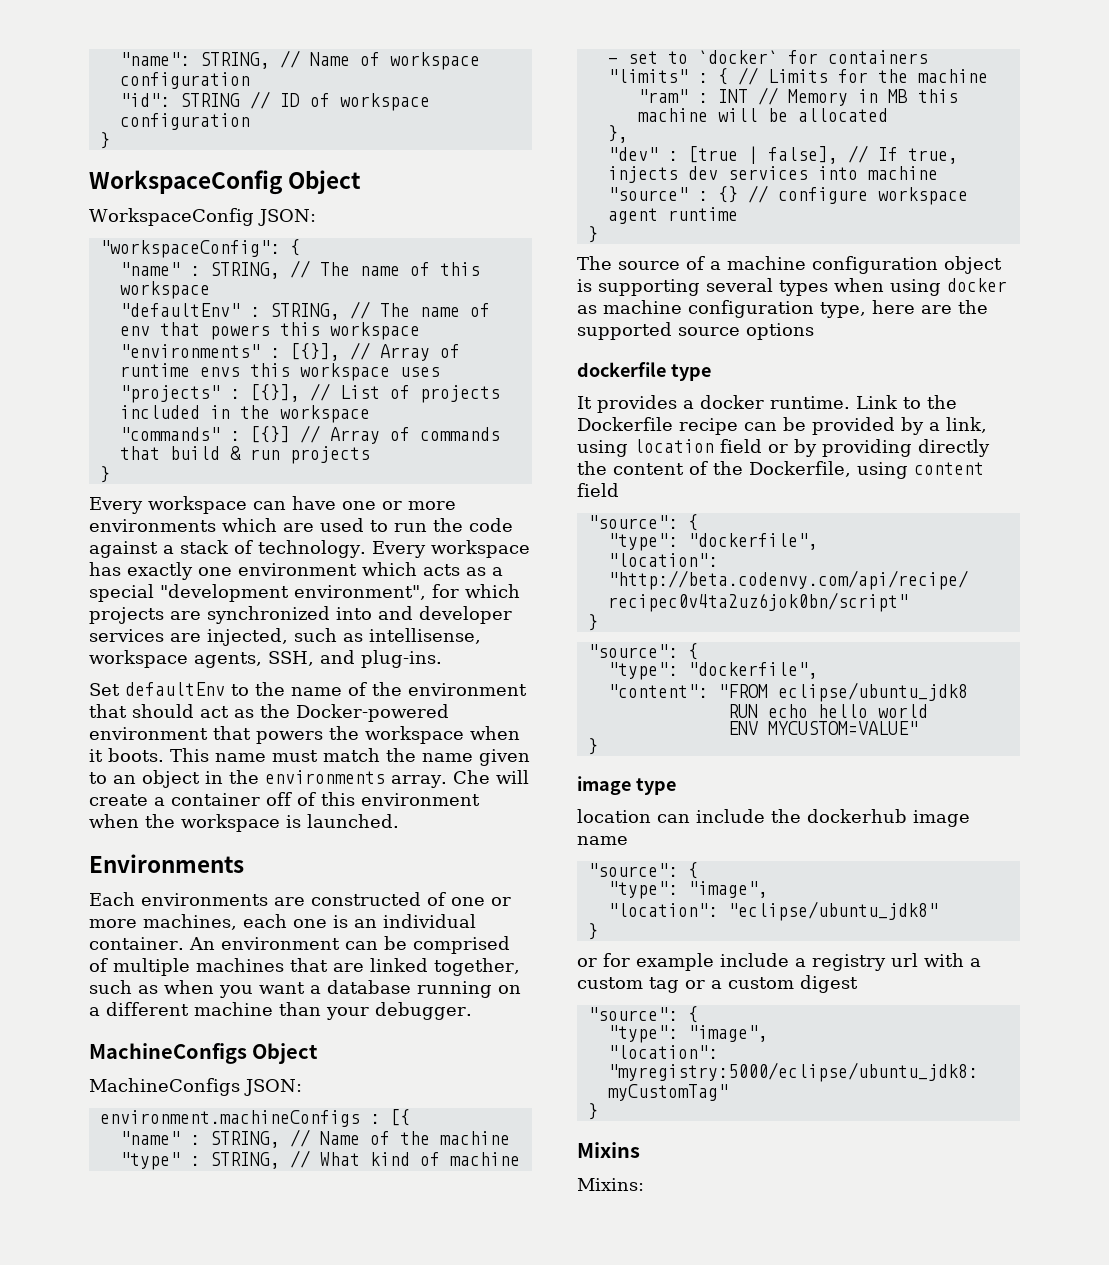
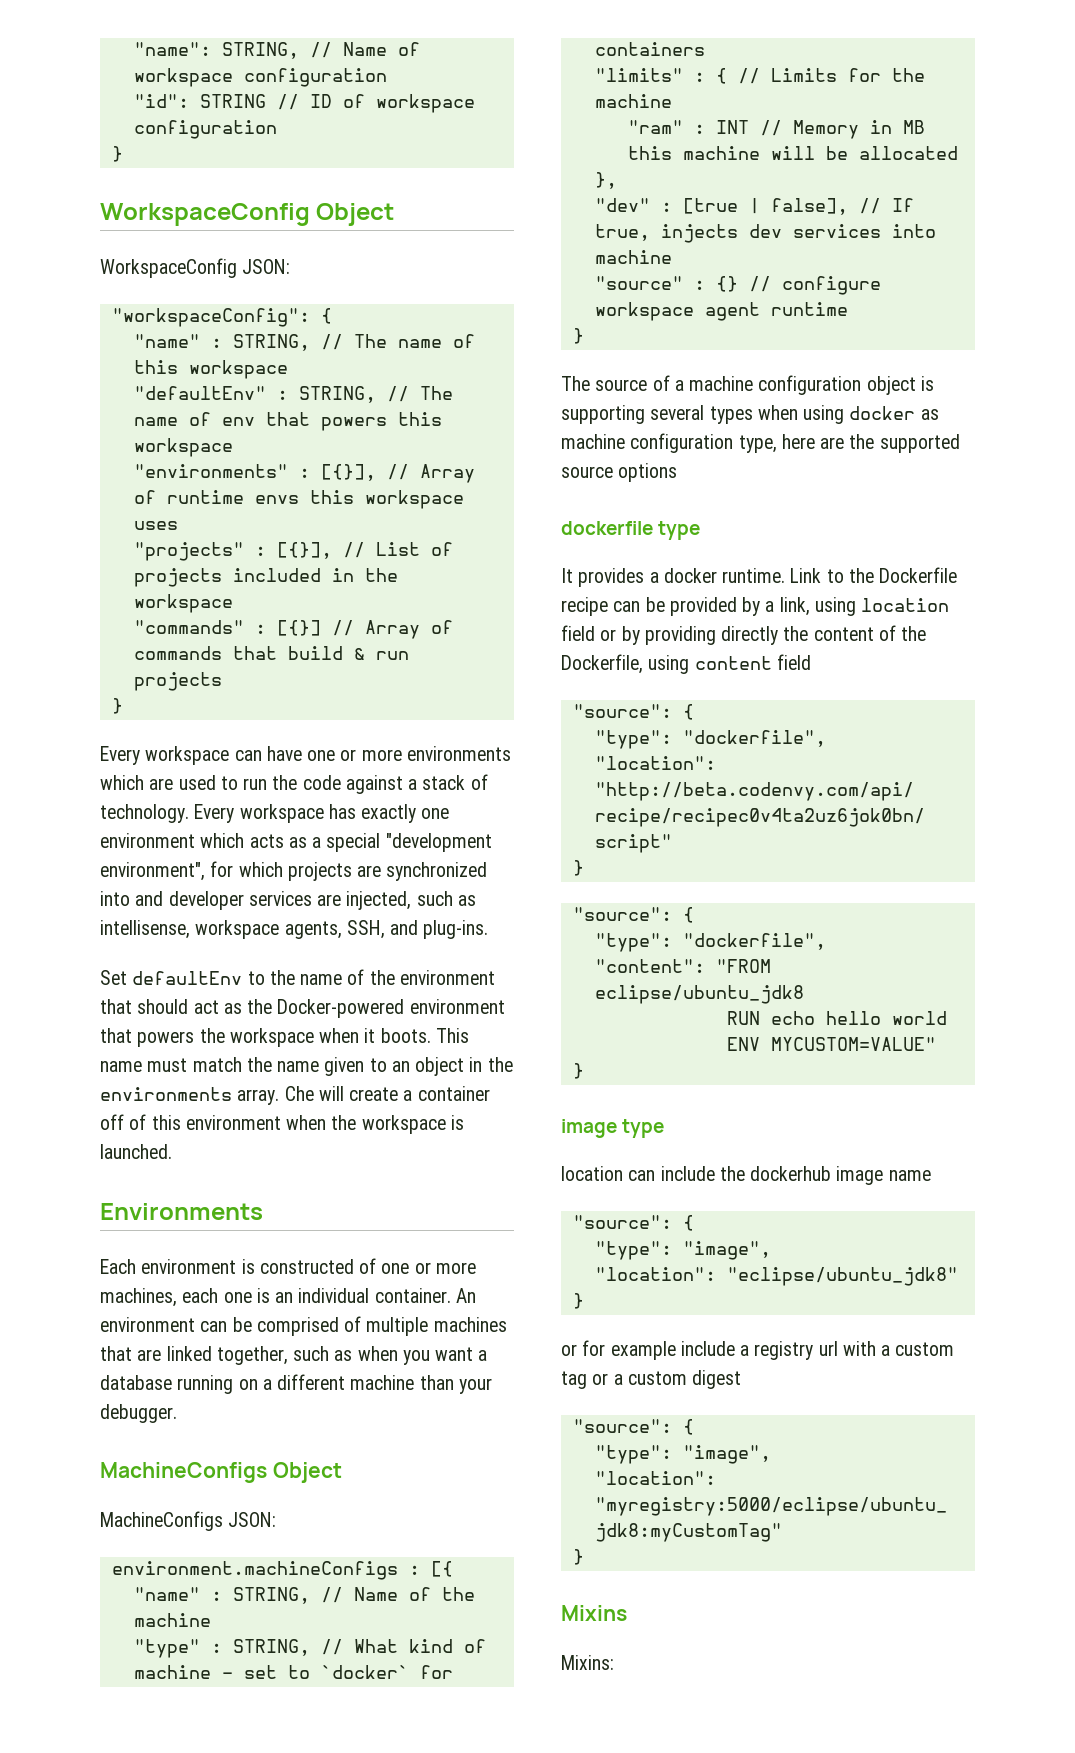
- Each environments are constructed of one or more machines, each one is an individual container.
+ Each environment is constructed of one or more machines, each one is an individual container.

